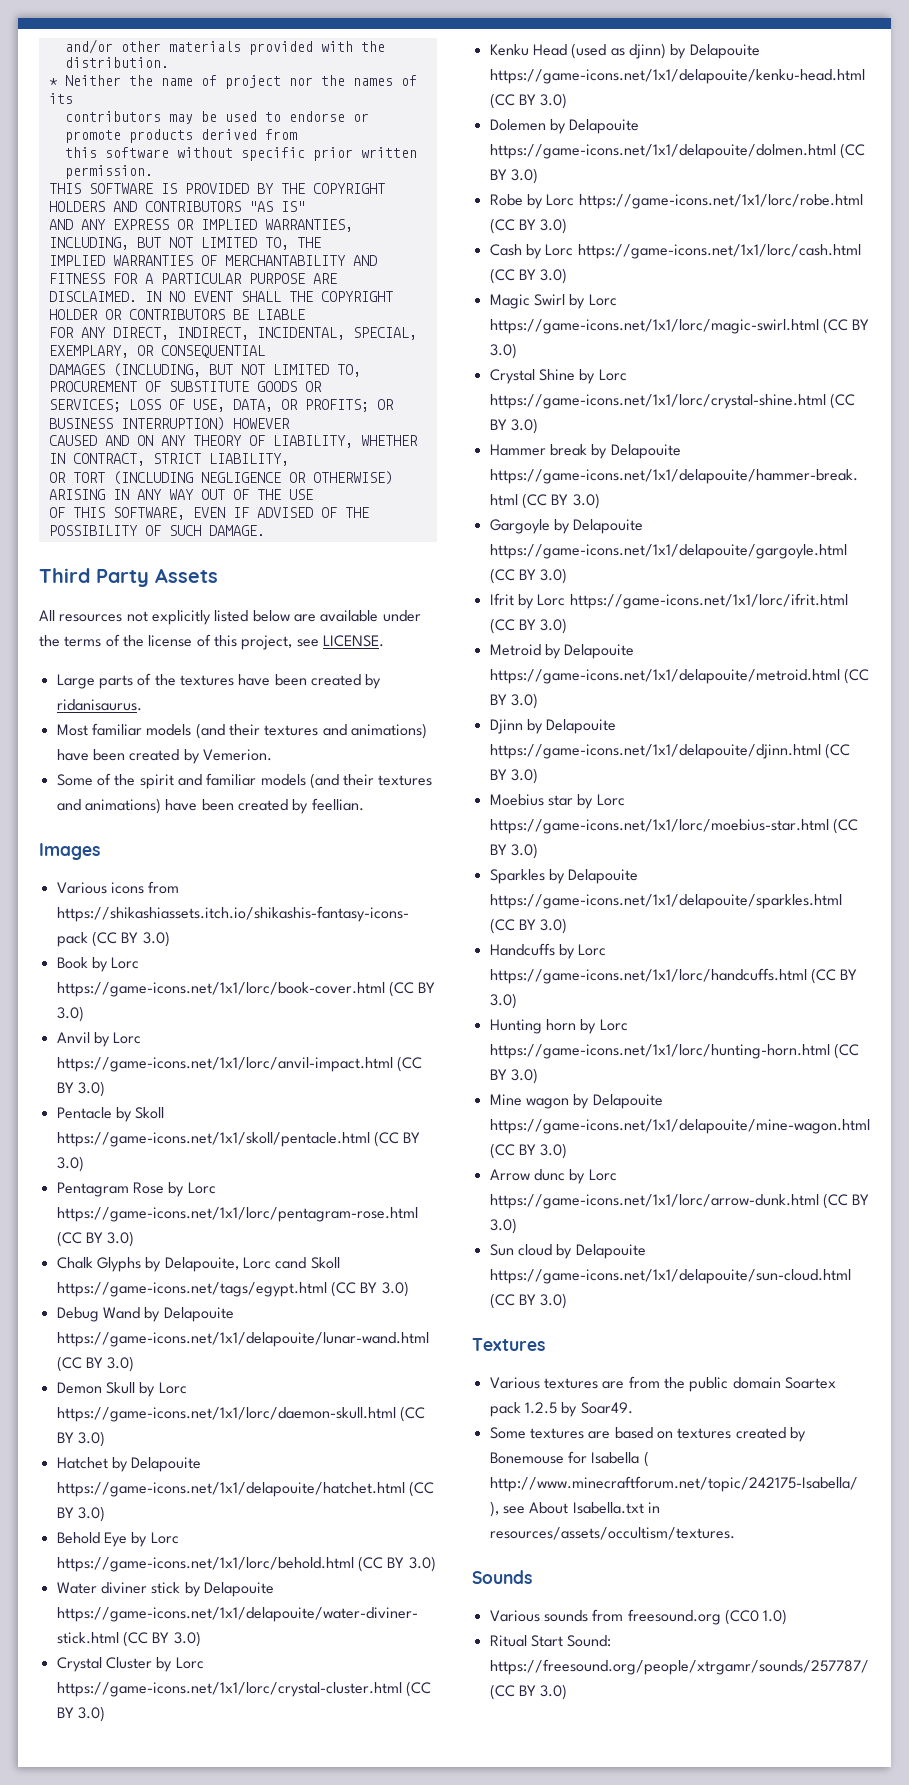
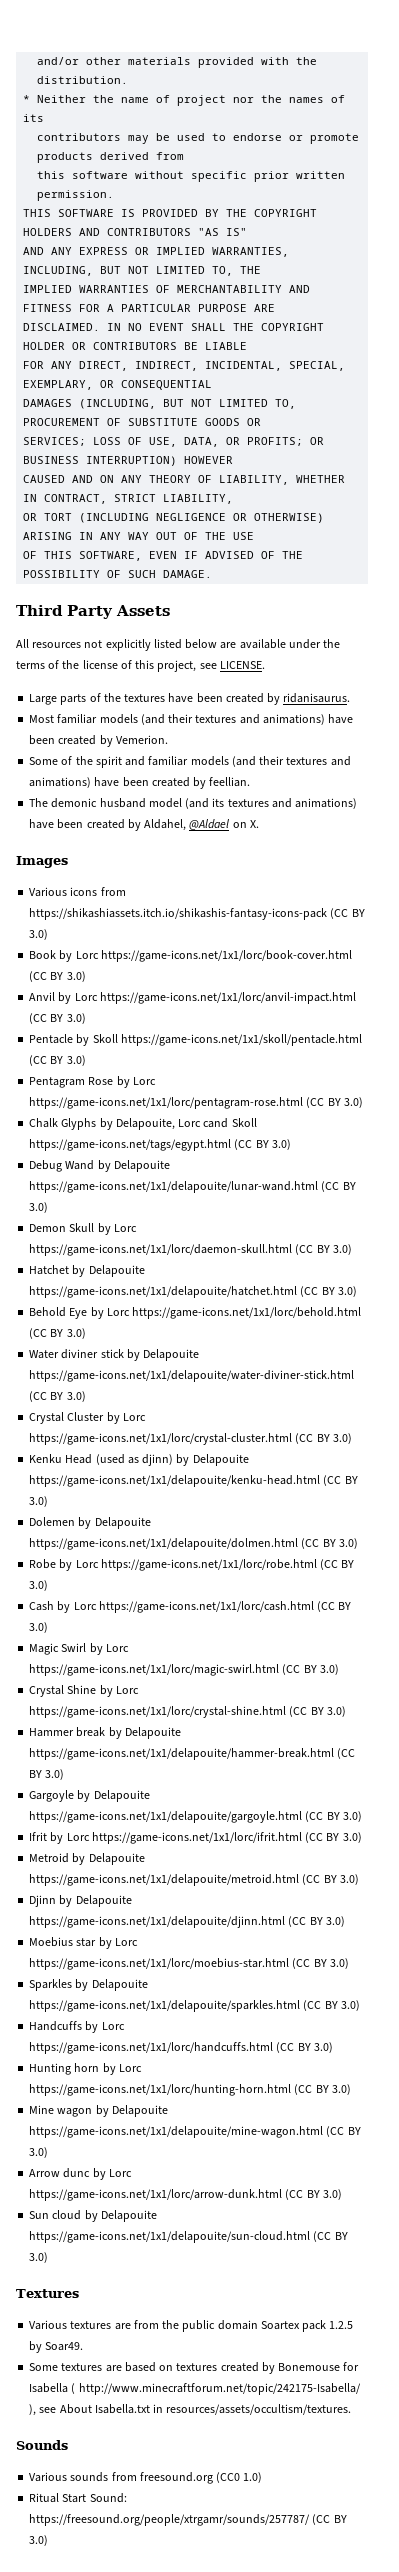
+ The demonic husband model (and its textures and animations) have been created by Aldahel, @Aldael on X.

